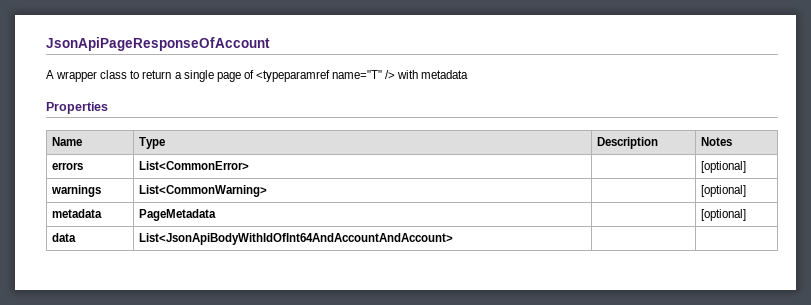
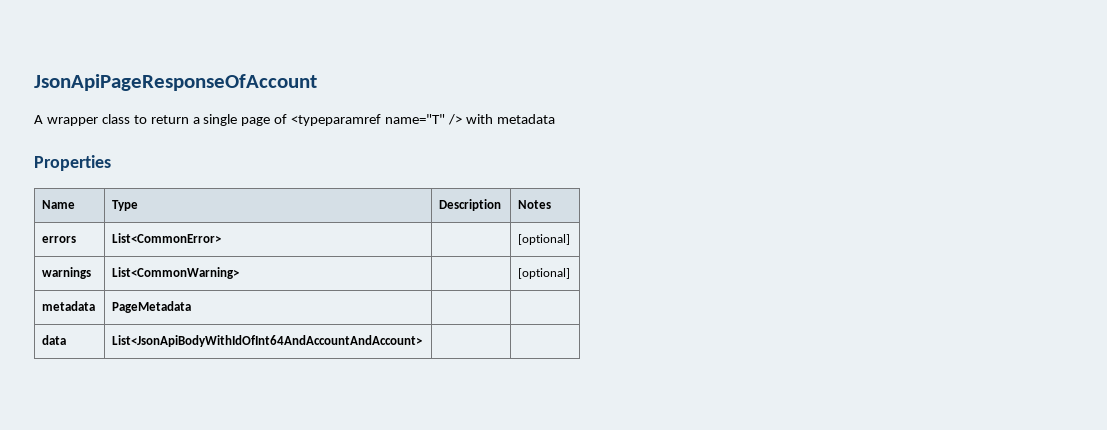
- metadata | PageMetadata | | [optional]
+ metadata | PageMetadata | |

